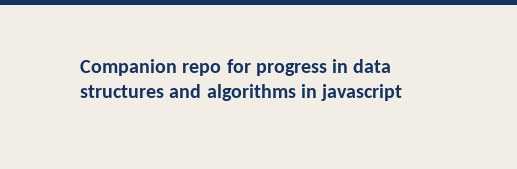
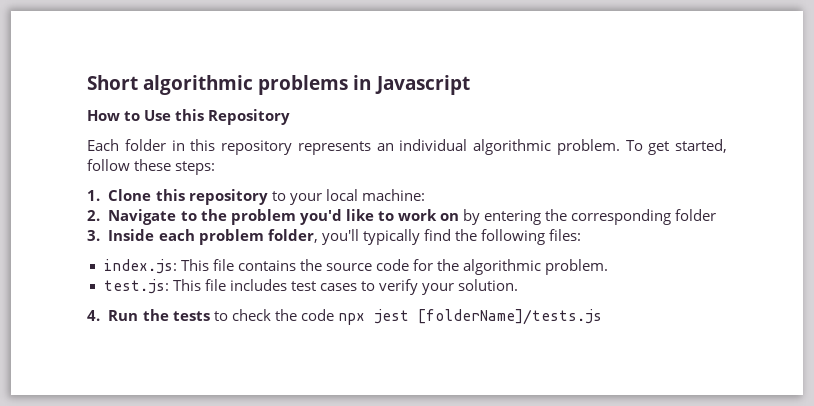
- Companion repo for progress in data structures and algorithms in javascript
+ Short algorithmic problems in Javascript
+ How to Use this Repository
+ Each folder in this repository represents an individual algorithmic problem. To get started, follow these steps:
+ 1. Clone this repository to your local machine:
+ 2. Navigate to the problem you'd like to work on by entering the corresponding folder
+ 3. Inside each problem folder, you'll typically find the following files:
+ index.js: This file contains the source code for the algorithmic problem.
+ test.js: This file includes test cases to verify your solution.
+ 4. Run the tests to check the code npx jest [folderName]/tests.js

